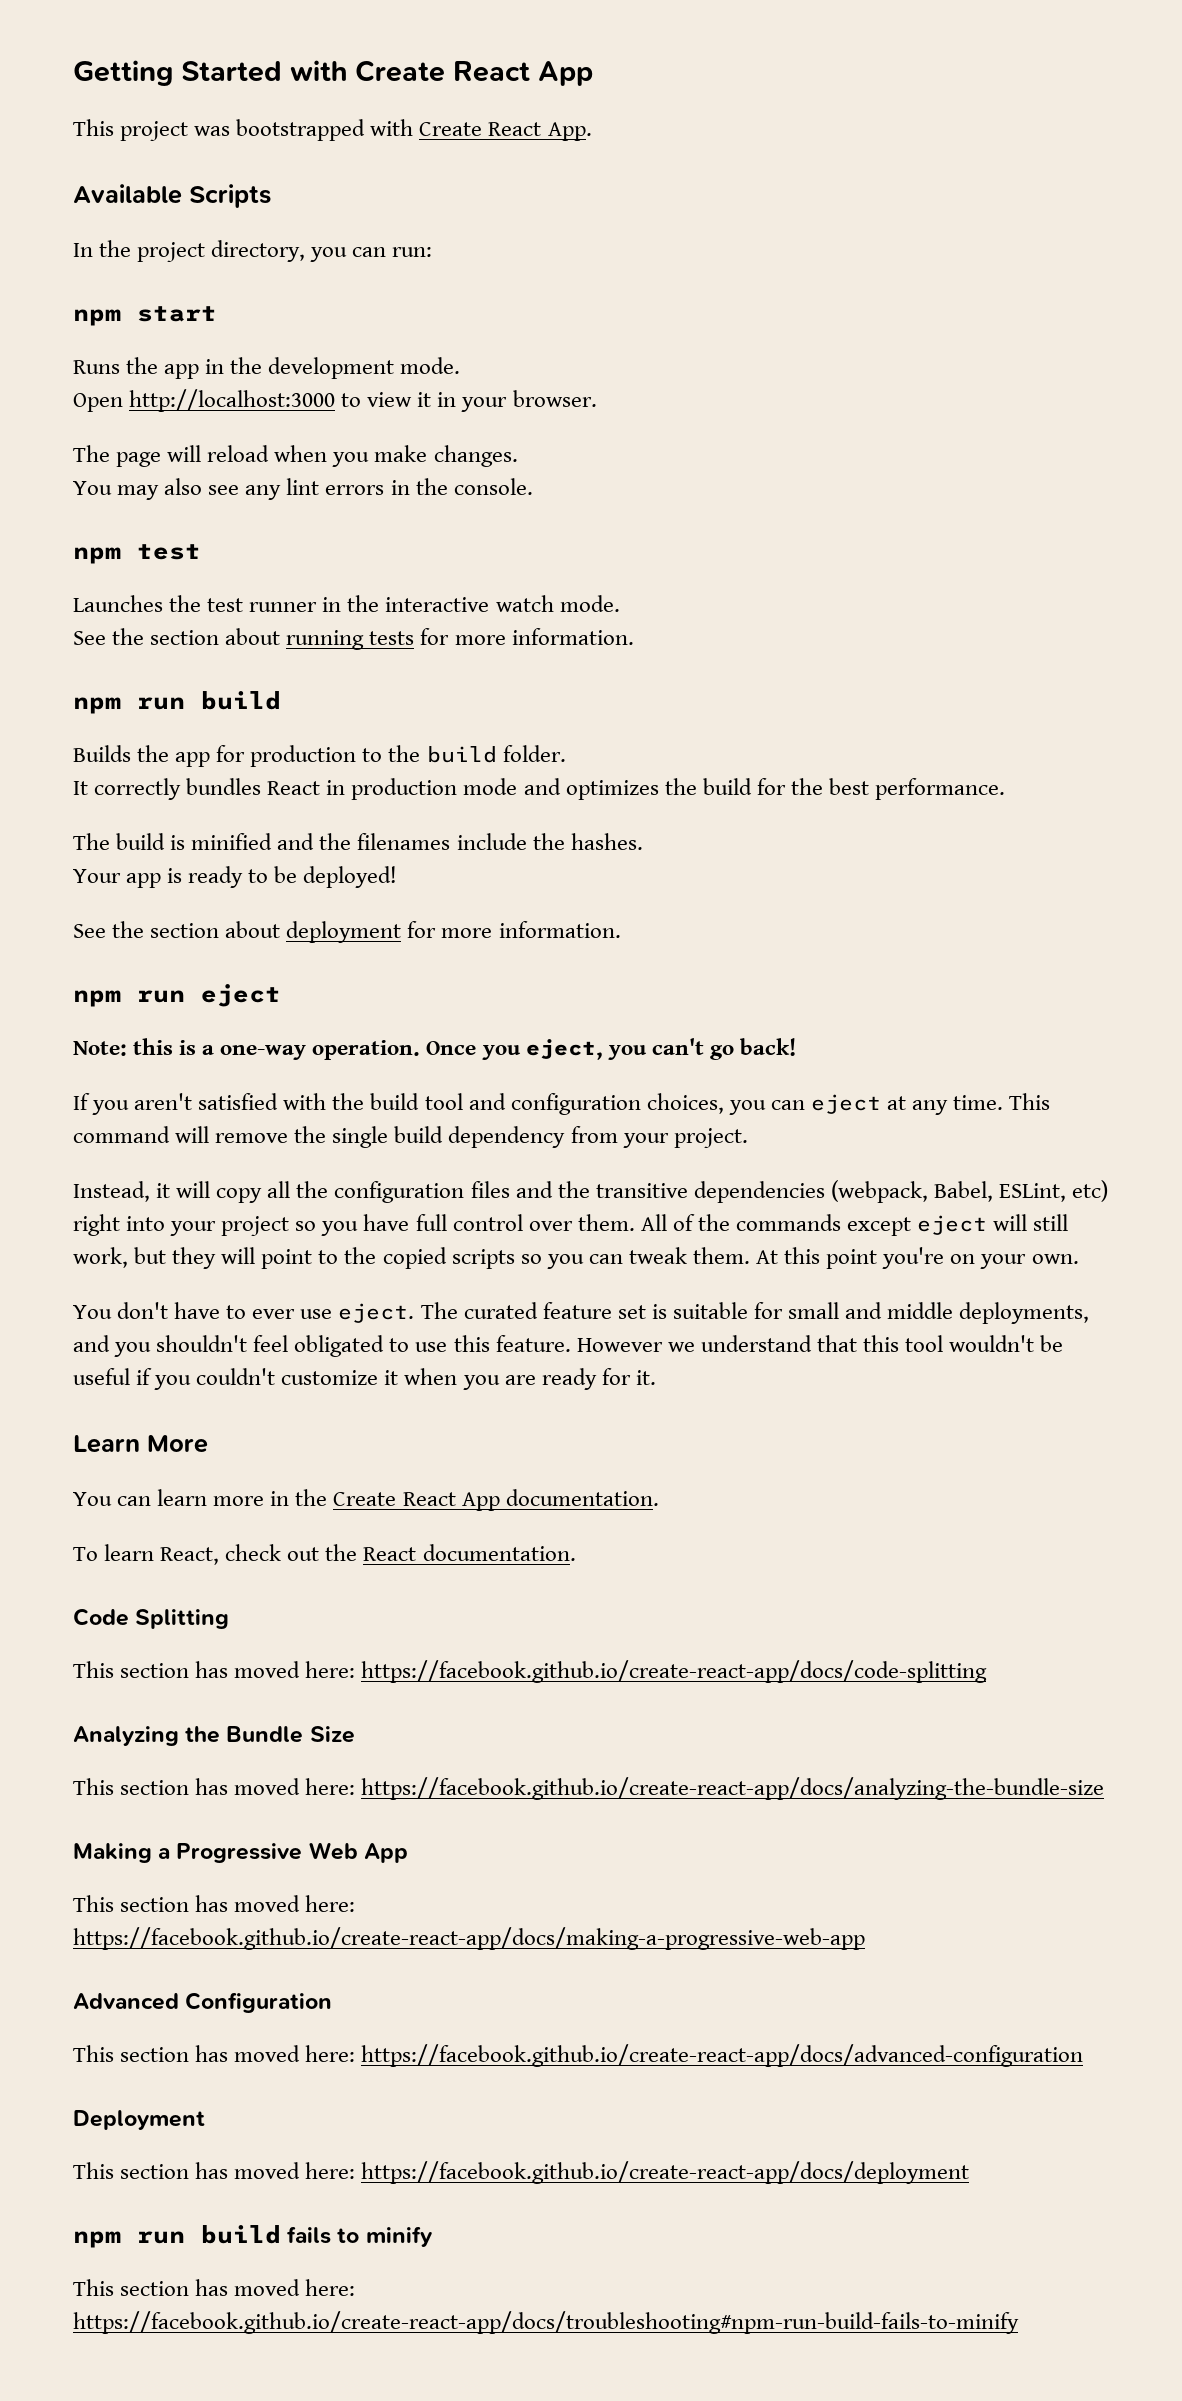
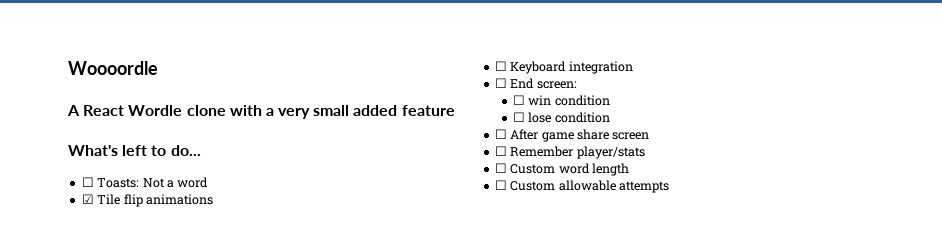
- Getting Started with Create React App
- This project was bootstrapped with Create React App.
- Available Scripts
- In the project directory, you can run:
- npm start
- Runs the app in the development mode.
- Open http://localhost:3000 to view it in your browser.
- The page will reload when you make changes.
- You may also see any lint errors in the console.
- npm test
- Launches the test runner in the interactive watch mode.
- See the section about running tests for more information.
- npm run build
- Builds the app for production to the build folder.
- It correctly bundles React in production mode and optimizes the build for the best performance.
- The build is minified and the filenames include the hashes.
- Your app is ready to be deployed!
- See the section about deployment for more information.
- npm run eject
- Note: this is a one-way operation. Once you eject, you can't go back!
- If you aren't satisfied with the build tool and configuration choices, you can eject at any time. This command will remove the single build dependency from your project.
- Instead, it will copy all the configuration files and the transitive dependencies (webpack, Babel, ESLint, etc) right into your project so you have full control over them. All of the commands except eject will still work, but they will point to the copied scripts so you can tweak them. At this point you're on your own.
- You don't have to ever use eject. The curated feature set is suitable for small and middle deployments, and you shouldn't feel obligated to use this feature. However we understand that this tool wouldn't be useful if you couldn't customize it when you are ready for it.
- Learn More
- You can learn more in the Create React App documentation.
- To learn React, check out the React documentation.
- Code Splitting
- This section has moved here: https://facebook.github.io/create-react-app/docs/code-splitting
- Analyzing the Bundle Size
- This section has moved here: https://facebook.github.io/create-react-app/docs/analyzing-the-bundle-size
- Making a Progressive Web App
- This section has moved here: https://facebook.github.io/create-react-app/docs/making-a-progressive-web-app
- Advanced Configuration
- This section has moved here: https://facebook.github.io/create-react-app/docs/advanced-configuration
- Deployment
- This section has moved here: https://facebook.github.io/create-react-app/docs/deployment
- npm run build fails to minify
- This section has moved here: https://facebook.github.io/create-react-app/docs/troubleshooting#npm-run-build-fails-to-minify
+ Woooordle
+ A React Wordle clone with a very small added feature
+ What's left to do...
+ ☐ Toasts: Not a word
+ ☑ Tile flip animations
+ ☐ Keyboard integration
+ ☐ End screen:
+ ☐ win condition
+ ☐ lose condition
+ ☐ After game share screen
+ ☐ Remember player/stats
+ ☐ Custom word length
+ ☐ Custom allowable attempts

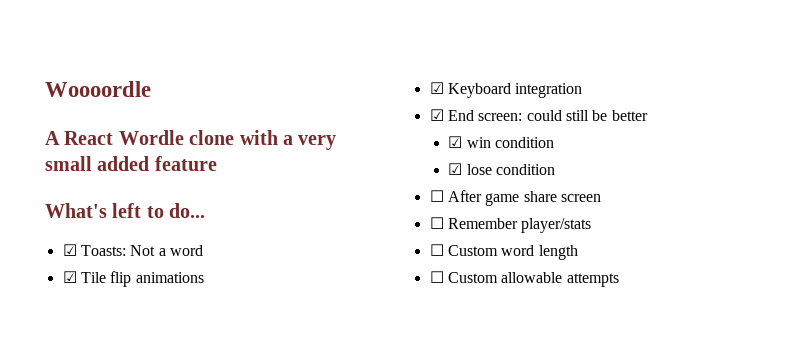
- ☐ Toasts: Not a word
+ ☑ Toasts: Not a word
- ☐ Keyboard integration
+ ☑ Keyboard integration
- ☐ End screen:
- ☐ win condition
+ ☑ End screen: could still be better
+ ☑ win condition
- ☐ lose condition
+ ☑ lose condition

